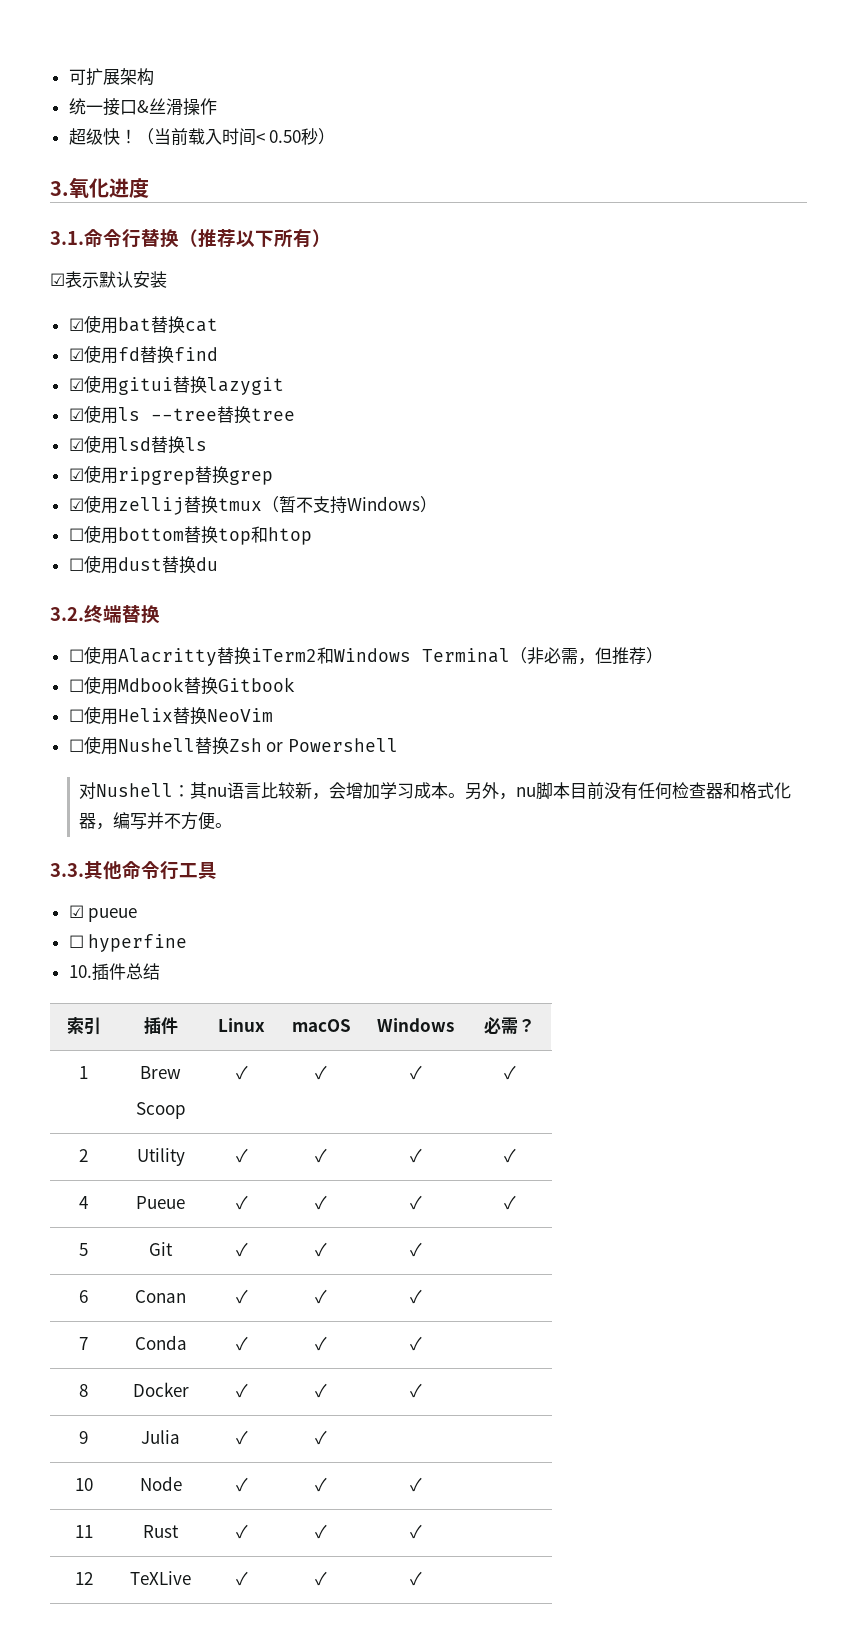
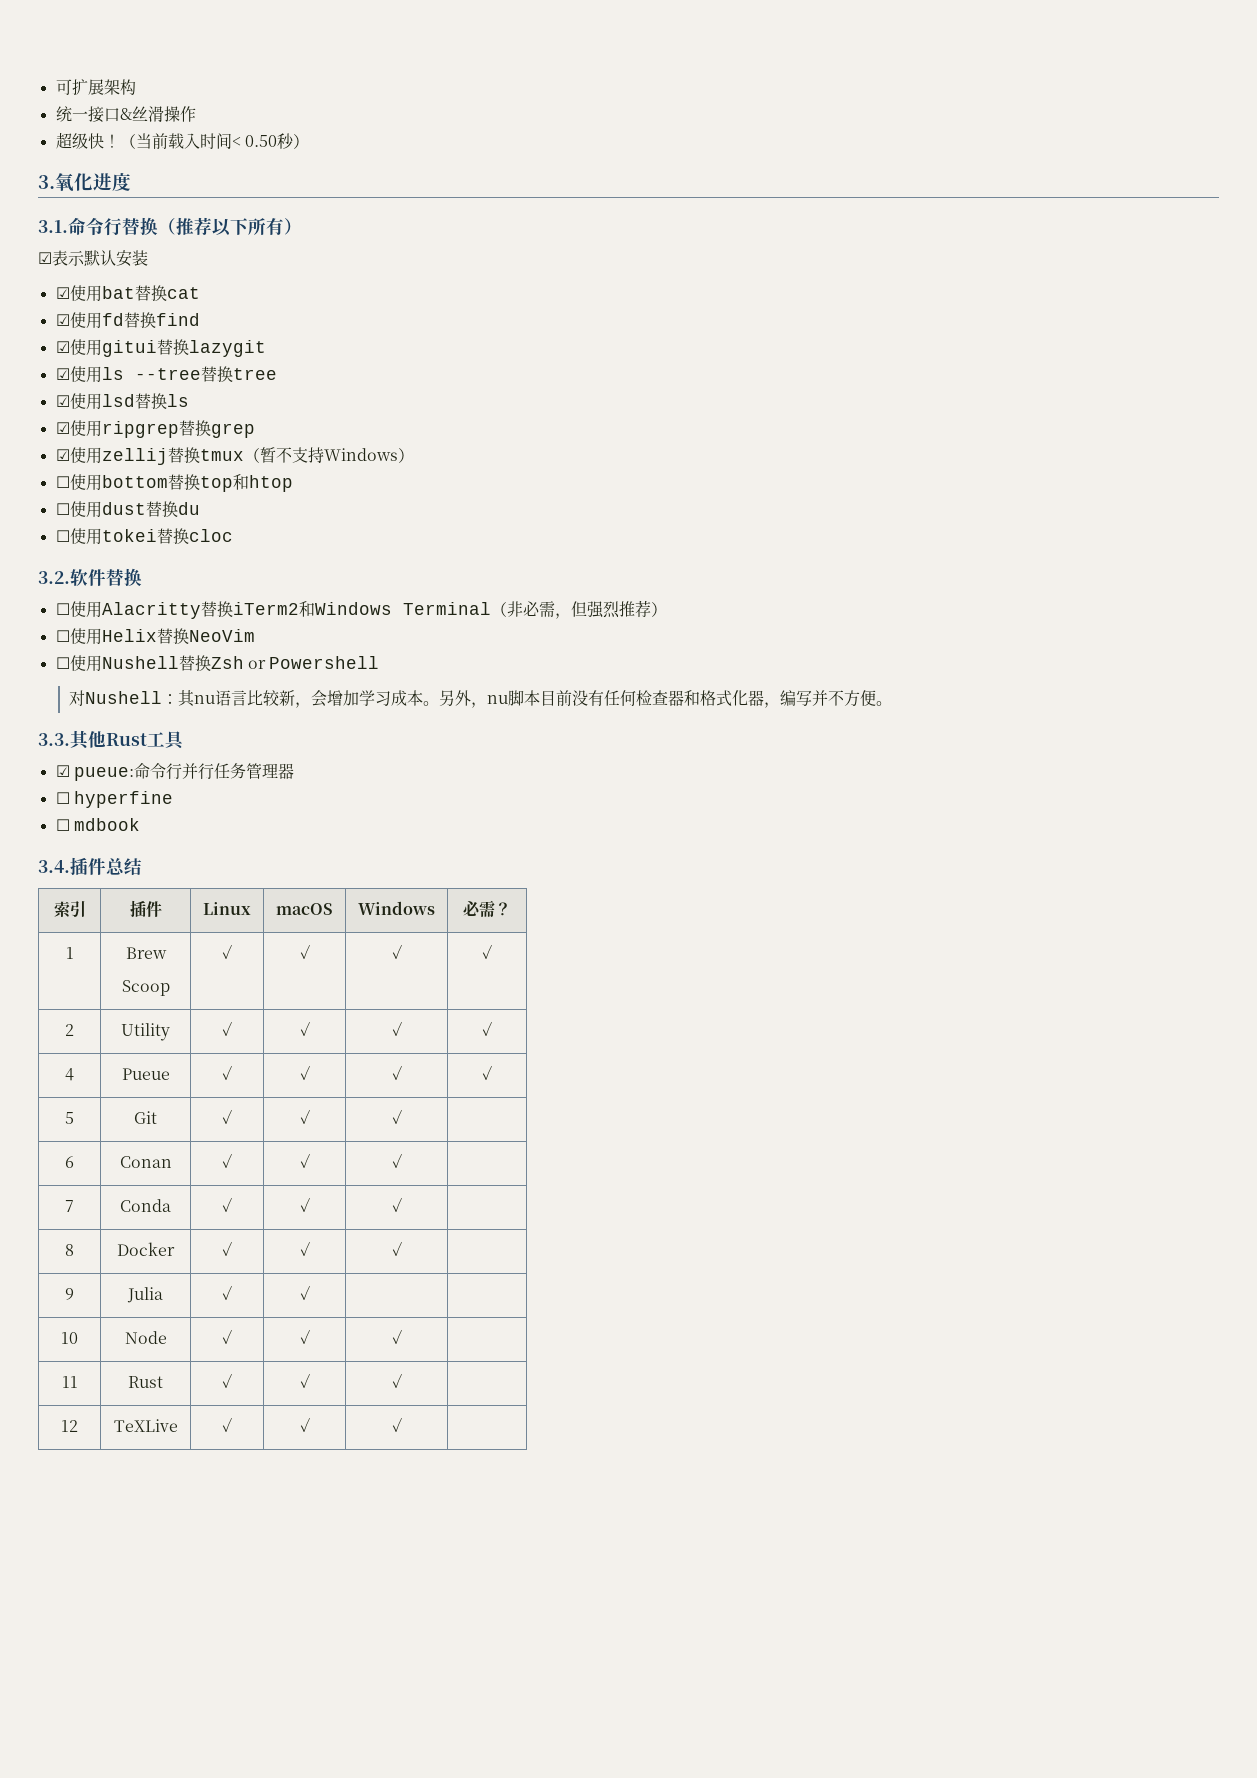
+ ☐使用tokei替换cloc
- 3.2.终端替换
+ 3.2.软件替换
- ☐使用Alacritty替换iTerm2和Windows Terminal（非必需，但推荐）
+ ☐使用Alacritty替换iTerm2和Windows Terminal（非必需，但强烈推荐）
- ☐使用Mdbook替换Gitbook
- 3.3.其他命令行工具
+ 3.3.其他Rust工具
- ☑ pueue
+ ☑ pueue:命令行并行任务管理器
- 10.插件总结
+ ☐ mdbook
+ 3.4.插件总结

